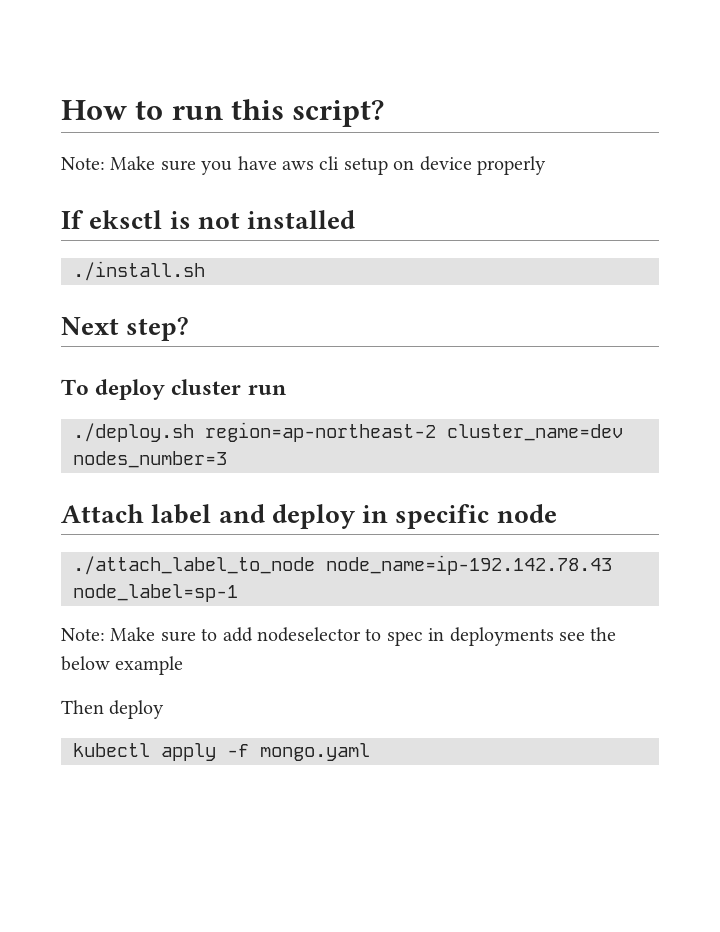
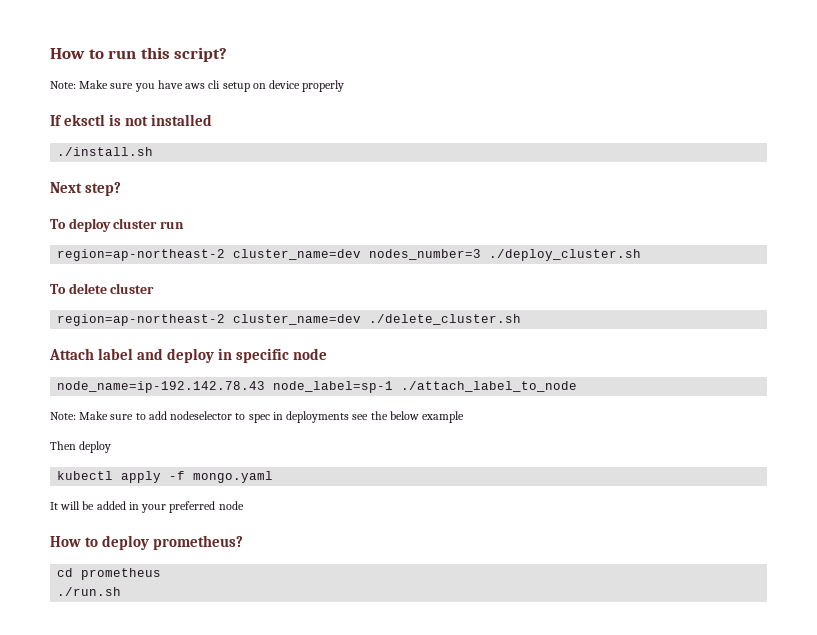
- ./deploy.sh region=ap-northeast-2 cluster_name=dev nodes_number=3
+ region=ap-northeast-2 cluster_name=dev nodes_number=3 ./deploy_cluster.sh
+ To delete cluster
+ region=ap-northeast-2 cluster_name=dev ./delete_cluster.sh
- ./attach_label_to_node node_name=ip-192.142.78.43 node_label=sp-1
+ node_name=ip-192.142.78.43 node_label=sp-1 ./attach_label_to_node
+ It will be added in your preferred node
+ How to deploy prometheus?
+ cd prometheus
+ ./run.sh

